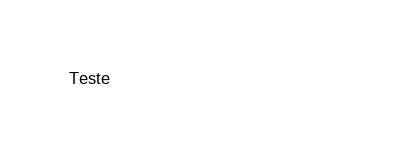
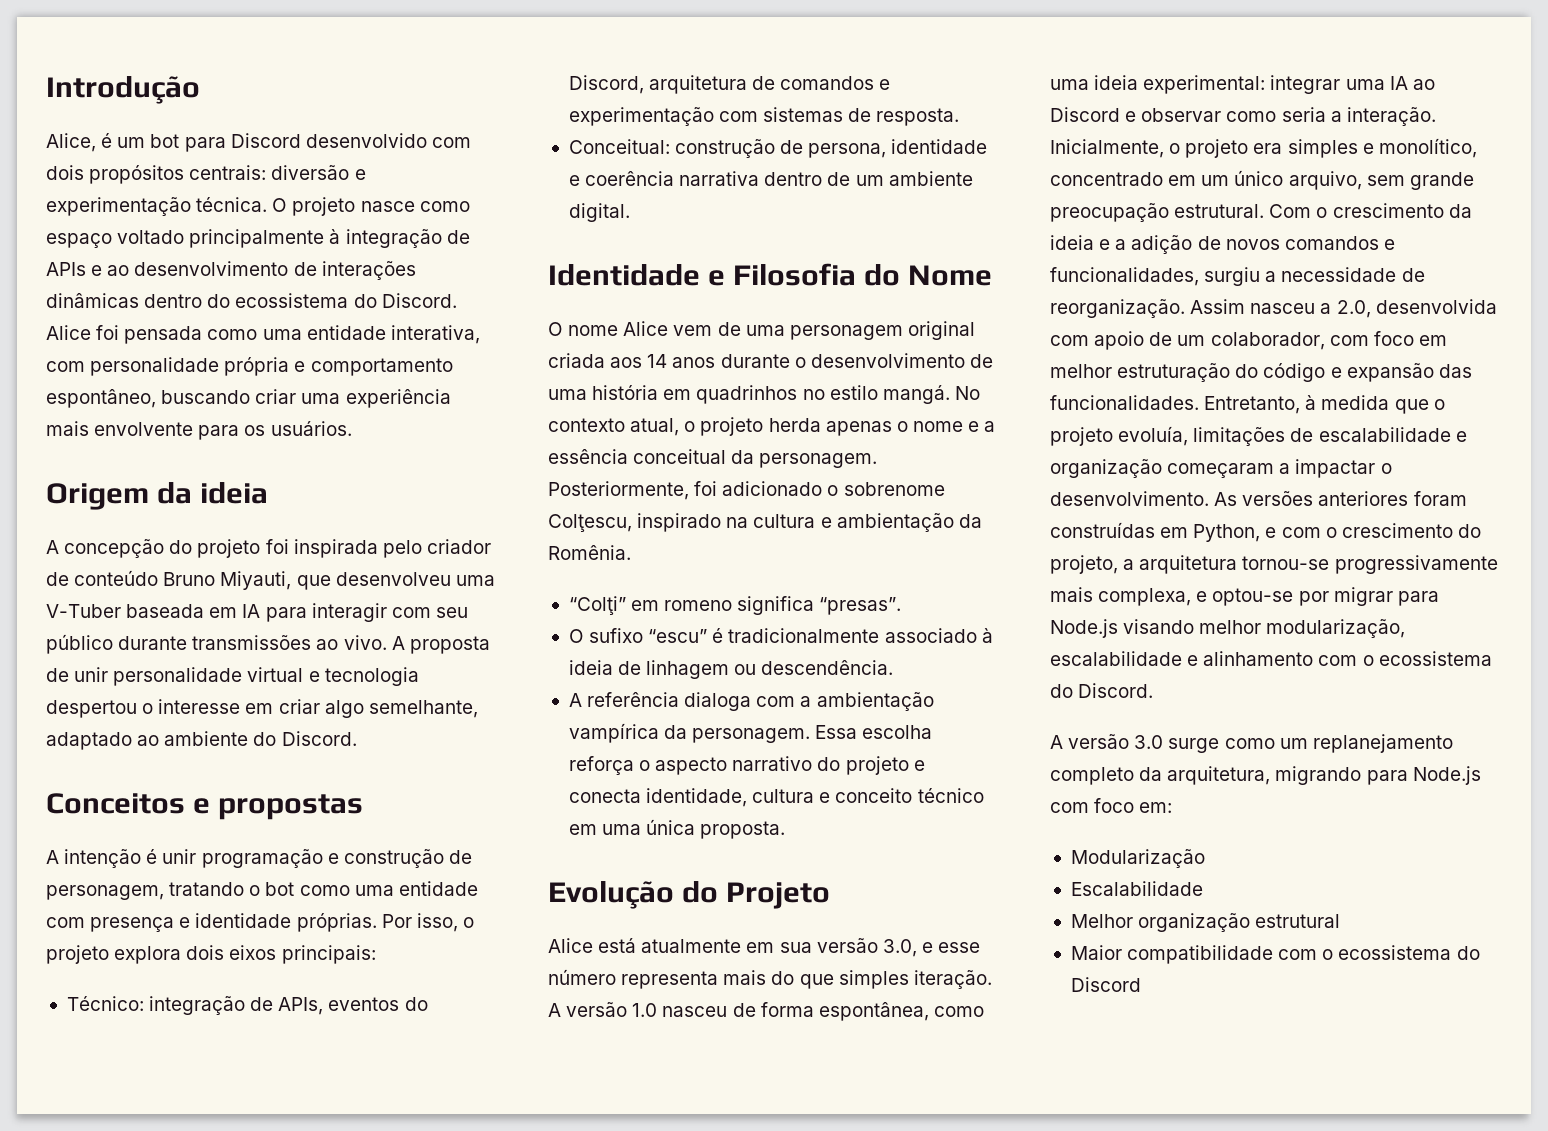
- Teste
+ Introdução
+ Alice, é um bot para Discord desenvolvido com dois propósitos centrais: diversão e experimentação técnica. O projeto nasce como espaço voltado principalmente à integração de APIs e ao desenvolvimento de interações dinâmicas dentro do ecossistema do Discord. Alice foi pensada como uma entidade interativa, com personalidade própria e comportamento espontâneo, buscando criar uma experiência mais envolvente para os usuários.
+ Origem da ideia
+ A concepção do projeto foi inspirada pelo criador de conteúdo Bruno Miyauti, que desenvolveu uma V-Tuber baseada em IA para interagir com seu público durante transmissões ao vivo. A proposta de unir personalidade virtual e tecnologia despertou o interesse em criar algo semelhante, adaptado ao ambiente do Discord.
+ Conceitos e propostas
+ A intenção é unir programação e construção de personagem, tratando o bot como uma entidade com presença e identidade próprias. Por isso, o projeto explora dois eixos principais:
+ Técnico: integração de APIs, eventos do Discord, arquitetura de comandos e experimentação com sistemas de resposta.
+ Conceitual: construção de persona, identidade e coerência narrativa dentro de um ambiente digital.
+ Identidade e Filosofia do Nome
+ O nome Alice vem de uma personagem original criada aos 14 anos durante o desenvolvimento de uma história em quadrinhos no estilo mangá. No contexto atual, o projeto herda apenas o nome e a essência conceitual da personagem. Posteriormente, foi adicionado o sobrenome Colţescu, inspirado na cultura e ambientação da Romênia.
+ “Colţi” em romeno significa “presas”.
+ O sufixo “escu” é tradicionalmente associado à ideia de linhagem ou descendência.
+ A referência dialoga com a ambientação vampírica da personagem. Essa escolha reforça o aspecto narrativo do projeto e conecta identidade, cultura e conceito técnico em uma única proposta.
+ Evolução do Projeto
+ Alice está atualmente em sua versão 3.0, e esse número representa mais do que simples iteração. A versão 1.0 nasceu de forma espontânea, como uma ideia experimental: integrar uma IA ao Discord e observar como seria a interação. Inicialmente, o projeto era simples e monolítico, concentrado em um único arquivo, sem grande preocupação estrutural. Com o crescimento da ideia e a adição de novos comandos e funcionalidades, surgiu a necessidade de reorganização. Assim nasceu a 2.0, desenvolvida com apoio de um colaborador, com foco em melhor estruturação do código e expansão das funcionalidades. Entretanto, à medida que o projeto evoluía, limitações de escalabilidade e organização começaram a impactar o desenvolvimento. As versões anteriores foram construídas em Python, e com o crescimento do projeto, a arquitetura tornou-se progressivamente mais complexa, e optou-se por migrar para Node.js visando melhor modularização, escalabilidade e alinhamento com o ecossistema do Discord.
+ A versão 3.0 surge como um replanejamento completo da arquitetura, migrando para Node.js com foco em:
+ Modularização
+ Escalabilidade
+ Melhor organização estrutural
+ Maior compatibilidade com o ecossistema do Discord

